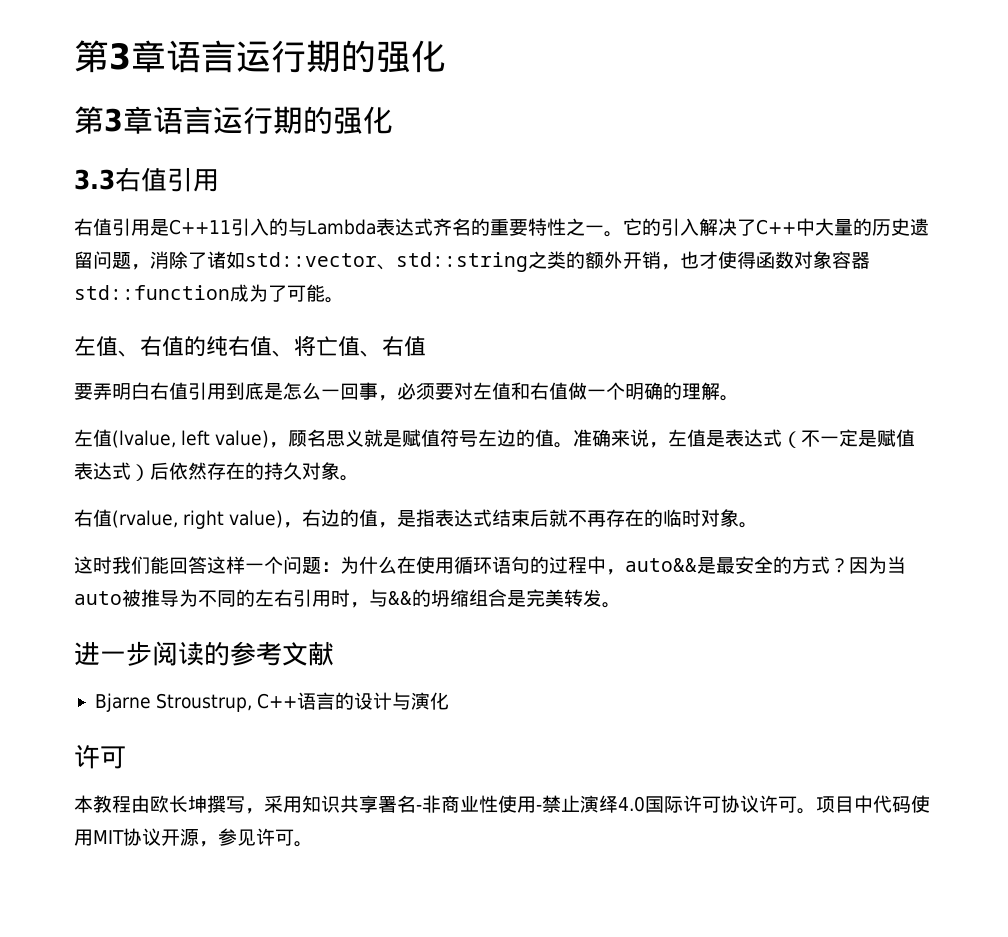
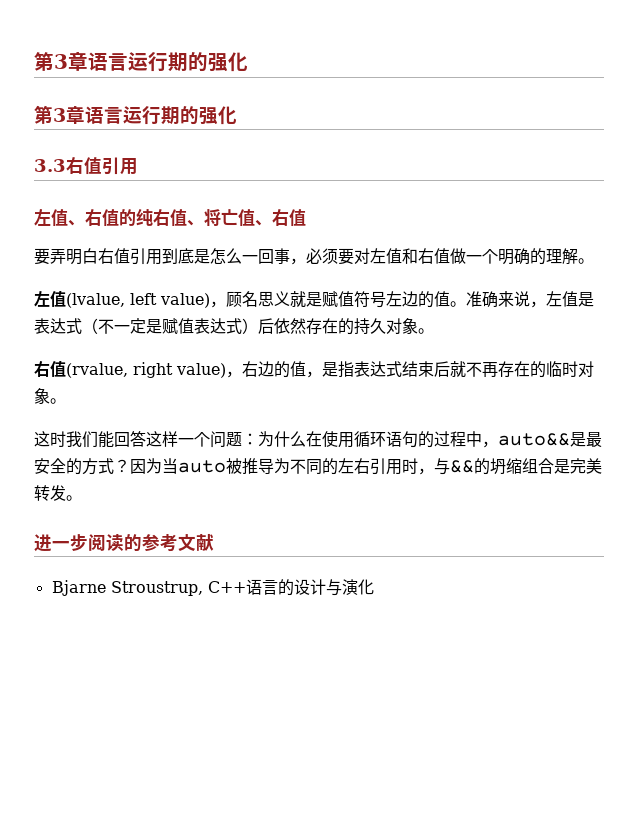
- 右值引用是C++11引入的与Lambda表达式齐名的重要特性之一。它的引入解决了C++中大量的历史遗留问题，消除了诸如std::vector、std::string之类的额外开销，也才使得函数对象容器std::function成为了可能。
  Bjarne Stroustrup, C++语言的设计与演化
- 许可
- 本教程由欧长坤撰写，采用知识共享署名-非商业性使用-禁止演绎4.0国际许可协议许可。项目中代码使用MIT协议开源，参见许可。

